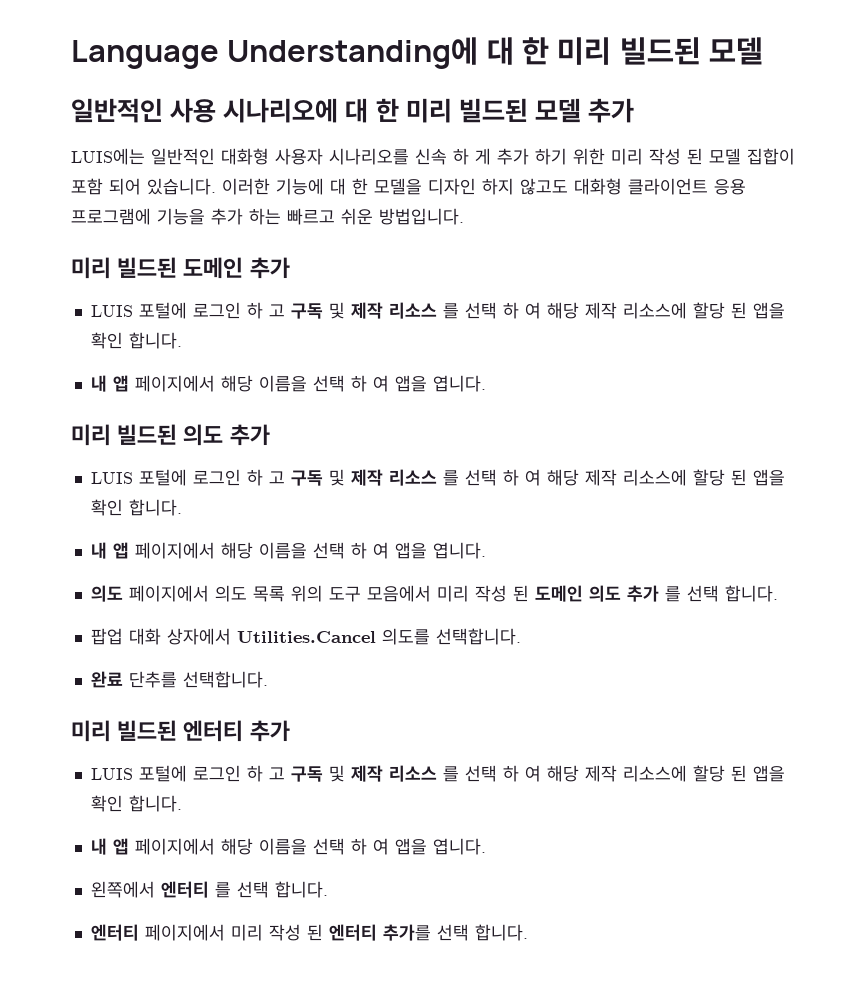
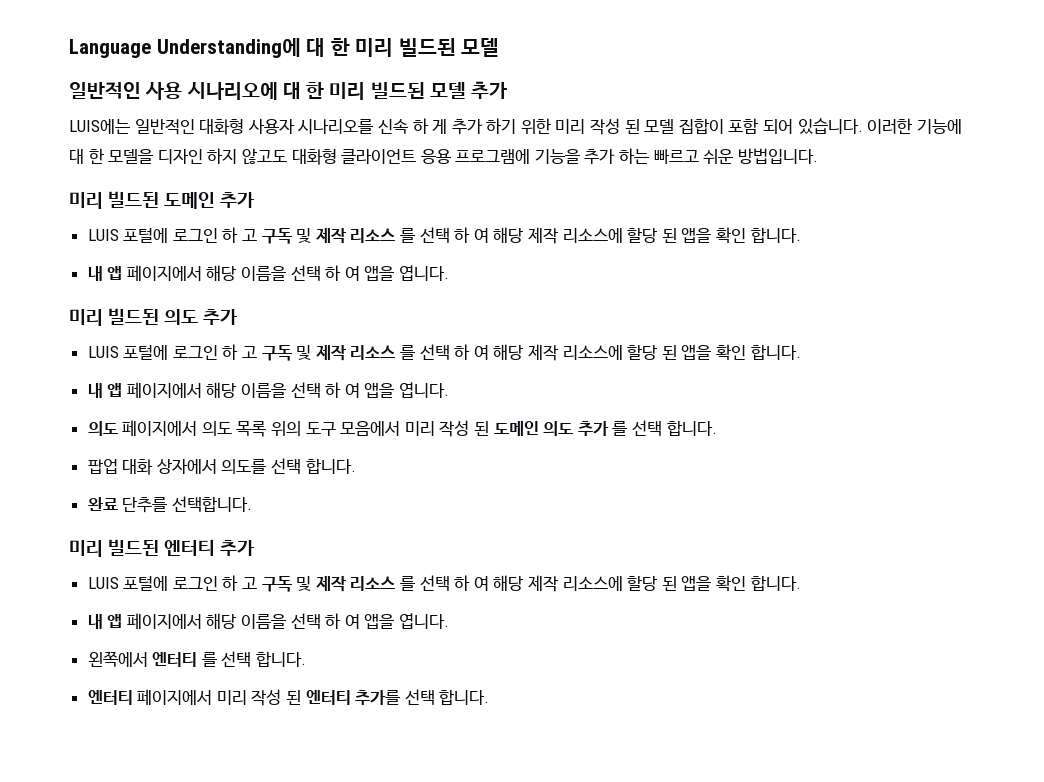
- 팝업 대화 상자에서 Utilities.Cancel 의도를 선택합니다.
+ 팝업 대화 상자에서 의도를 선택 합니다.

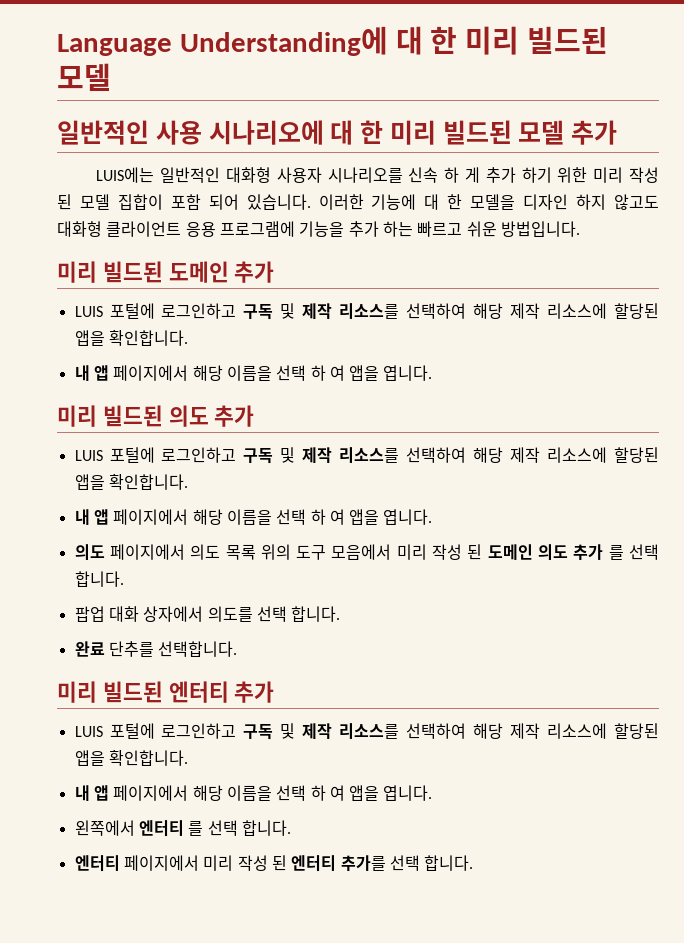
  미리 빌드된 도메인 추가
- LUIS 포털에 로그인 하 고 구독 및 제작 리소스 를 선택 하 여 해당 제작 리소스에 할당 된 앱을 확인 합니다.
+ LUIS 포털에 로그인하고 구독 및 제작 리소스를 선택하여 해당 제작 리소스에 할당된 앱을 확인합니다.
  미리 빌드된 의도 추가
- LUIS 포털에 로그인 하 고 구독 및 제작 리소스 를 선택 하 여 해당 제작 리소스에 할당 된 앱을 확인 합니다.
+ LUIS 포털에 로그인하고 구독 및 제작 리소스를 선택하여 해당 제작 리소스에 할당된 앱을 확인합니다.
  미리 빌드된 엔터티 추가
- LUIS 포털에 로그인 하 고 구독 및 제작 리소스 를 선택 하 여 해당 제작 리소스에 할당 된 앱을 확인 합니다.
+ LUIS 포털에 로그인하고 구독 및 제작 리소스를 선택하여 해당 제작 리소스에 할당된 앱을 확인합니다.

